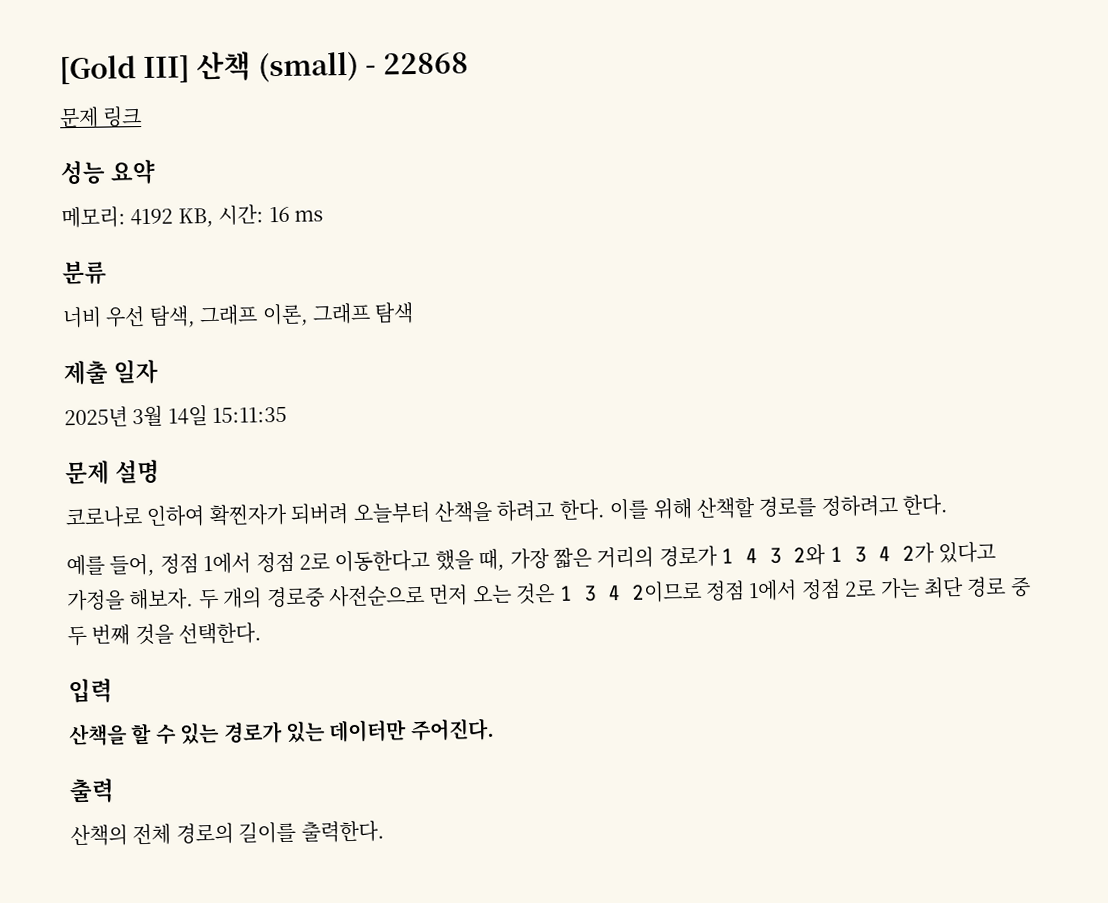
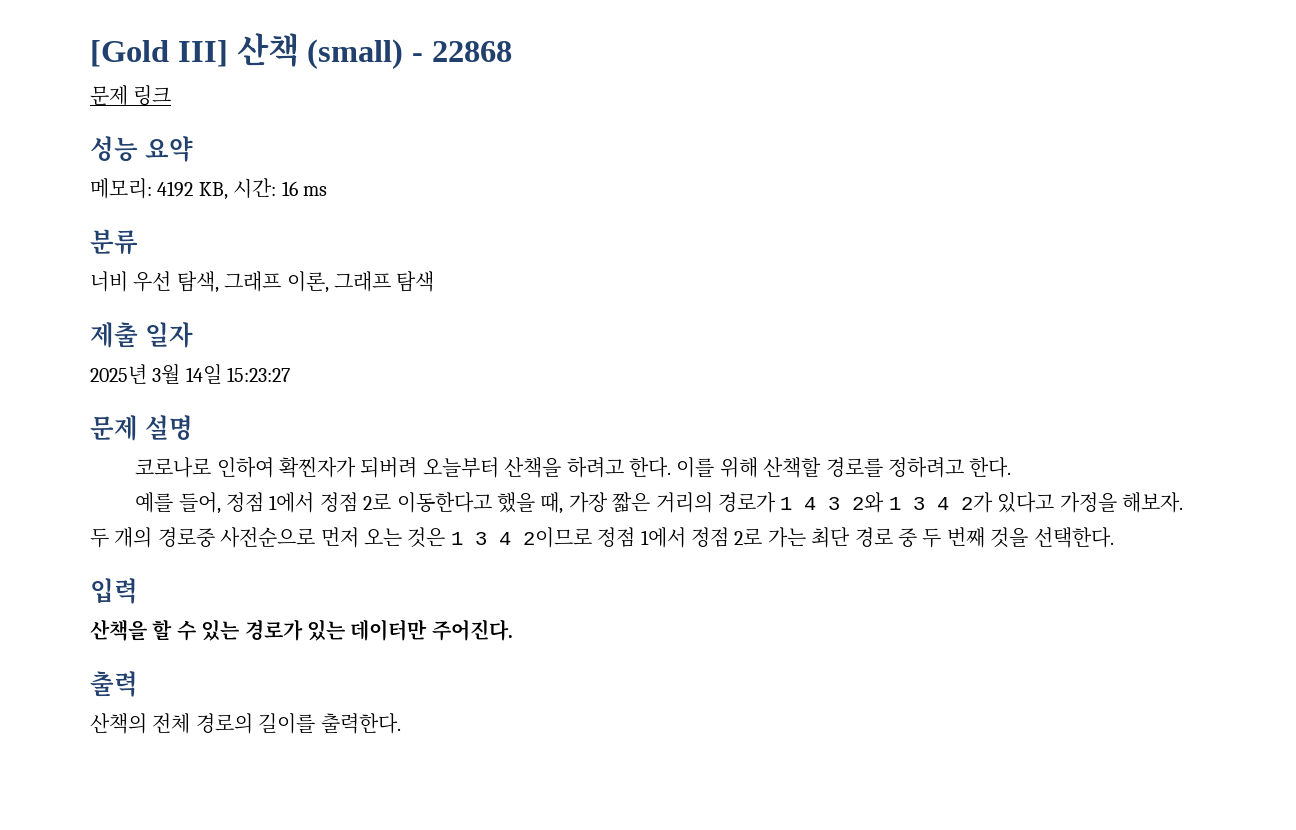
- 2025년 3월 14일 15:11:35
+ 2025년 3월 14일 15:23:27

